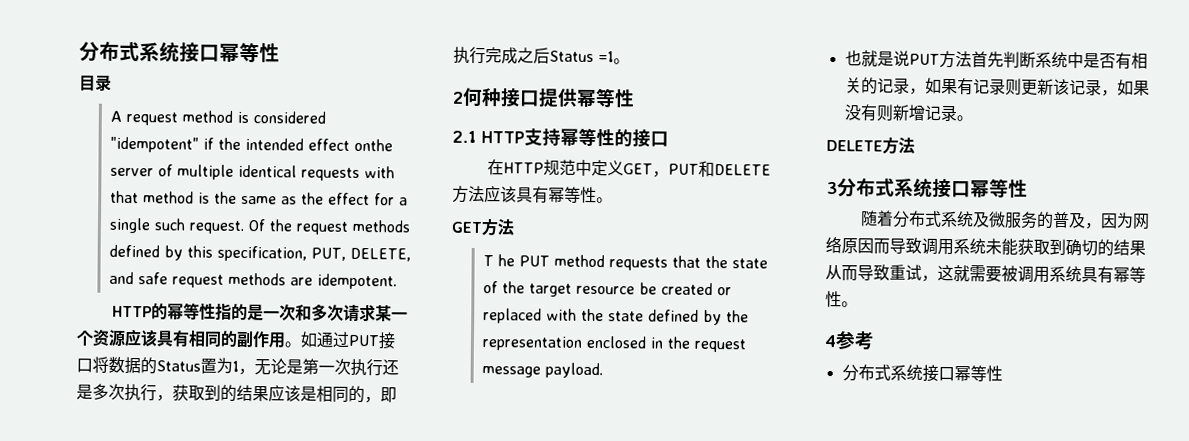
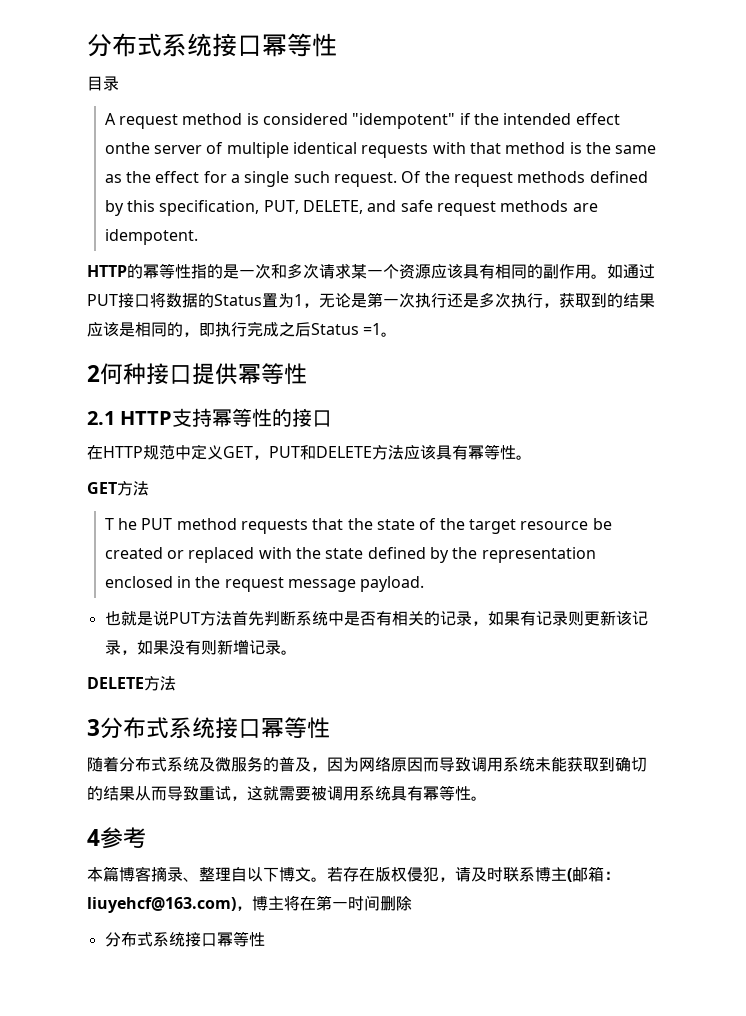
+ 本篇博客摘录、整理自以下博文。若存在版权侵犯，请及时联系博主(邮箱：liuyehcf@163.com)，博主将在第一时间删除

